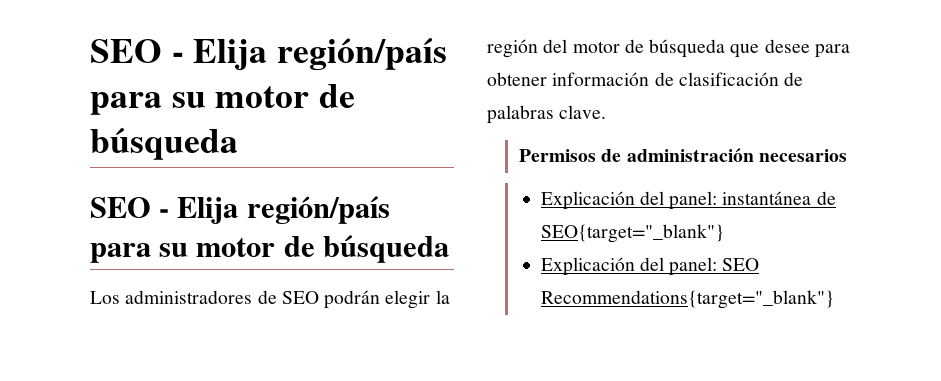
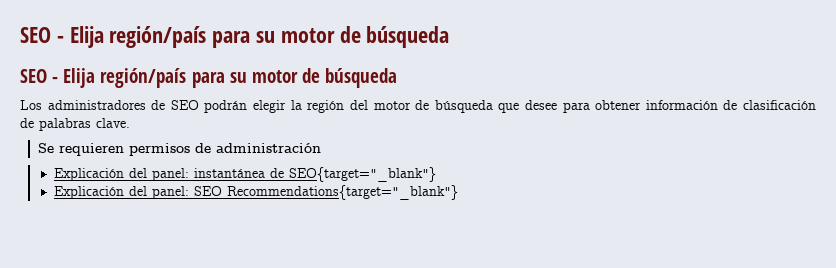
- Permisos de administración necesarios
+ Se requieren permisos de administración

